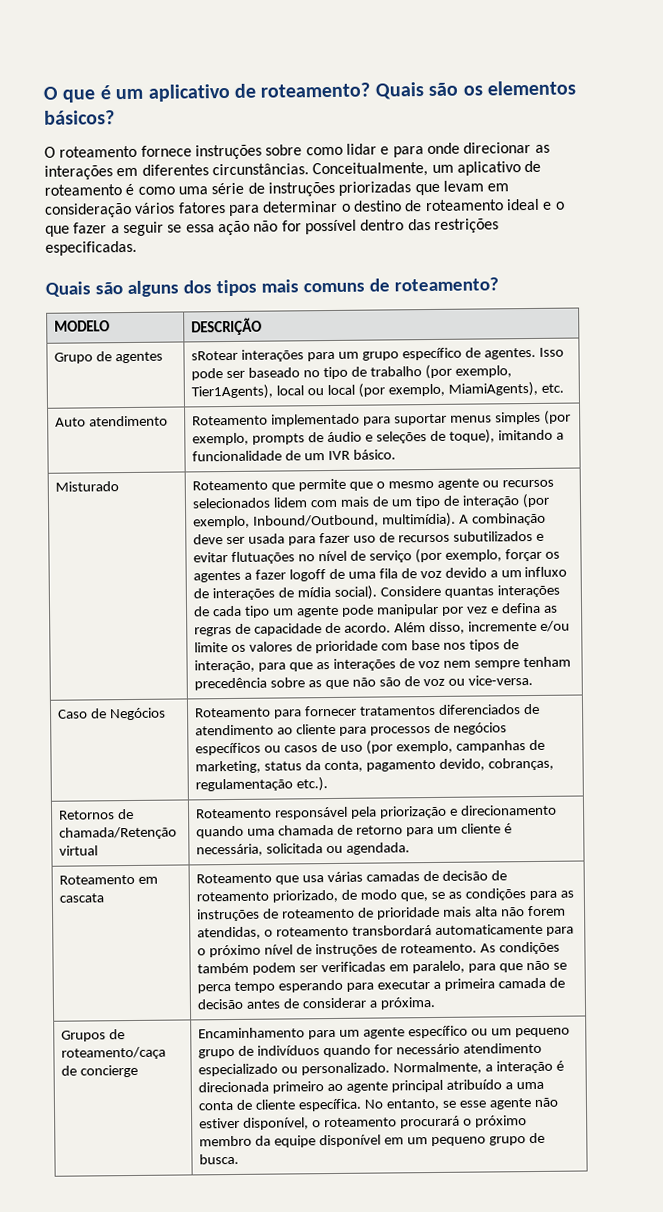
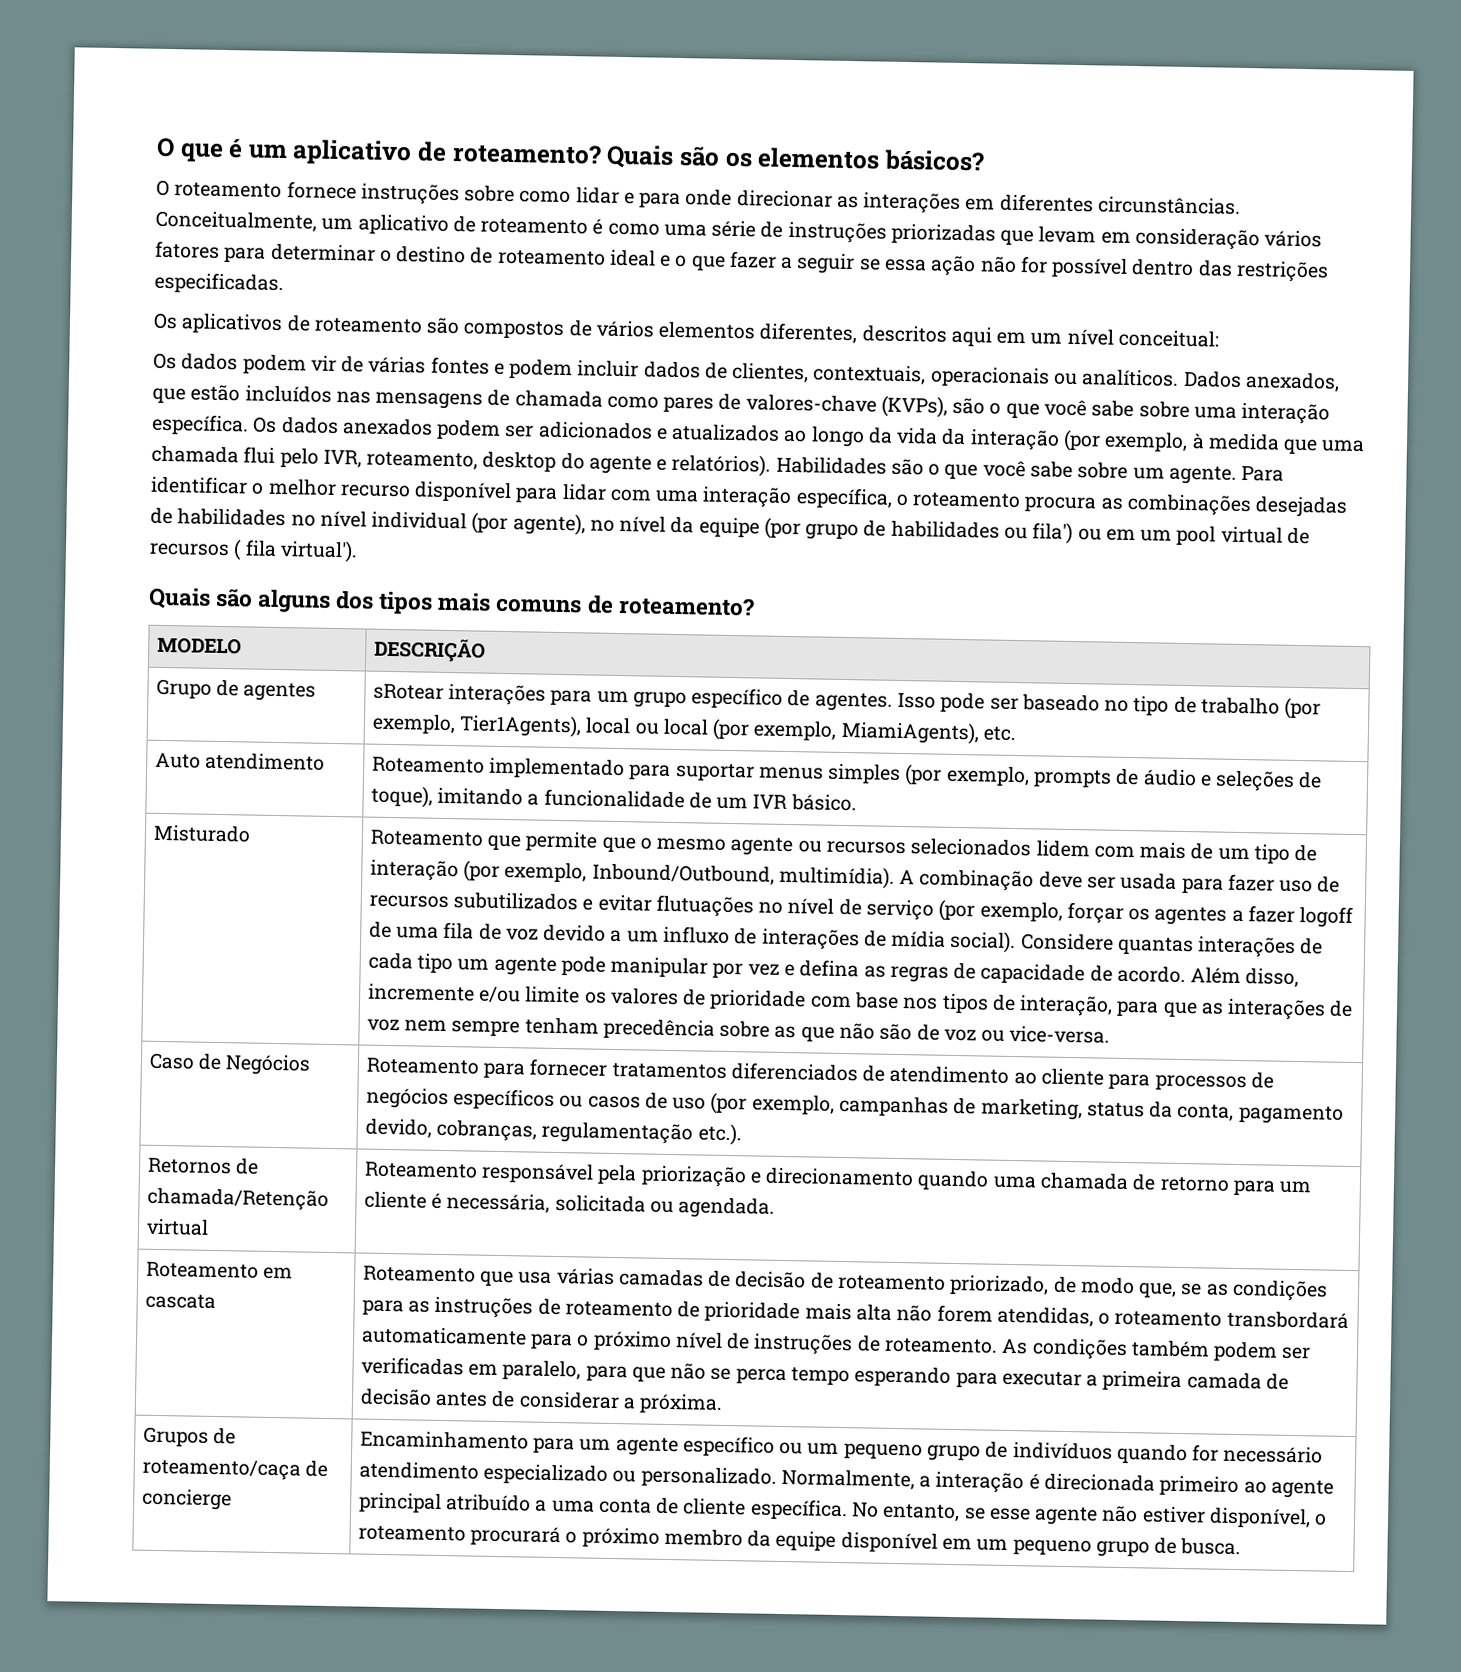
+ Os aplicativos de roteamento são compostos de vários elementos diferentes, descritos aqui em um nível conceitual:
+ Os dados podem vir de várias fontes e podem incluir dados de clientes, contextuais, operacionais ou analíticos. Dados anexados, que estão incluídos nas mensagens de chamada como pares de valores-chave (KVPs), são o que você sabe sobre uma interação específica. Os dados anexados podem ser adicionados e atualizados ao longo da vida da interação (por exemplo, à medida que uma chamada flui pelo IVR, roteamento, desktop do agente e relatórios). Habilidades são o que você sabe sobre um agente. Para identificar o melhor recurso disponível para lidar com uma interação específica, o roteamento procura as combinações desejadas de habilidades no nível individual (por agente), no nível da equipe (por grupo de habilidades ou fila') ou em um pool virtual de recursos ( fila virtual').

